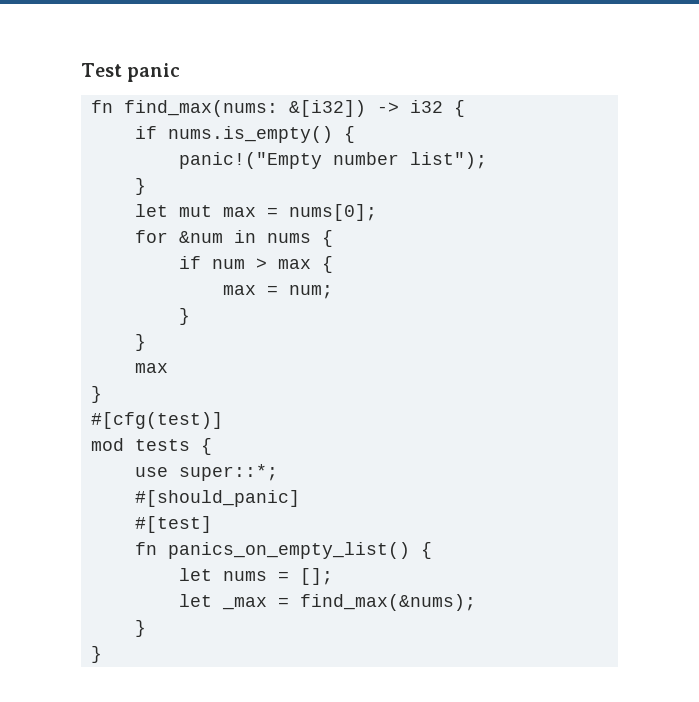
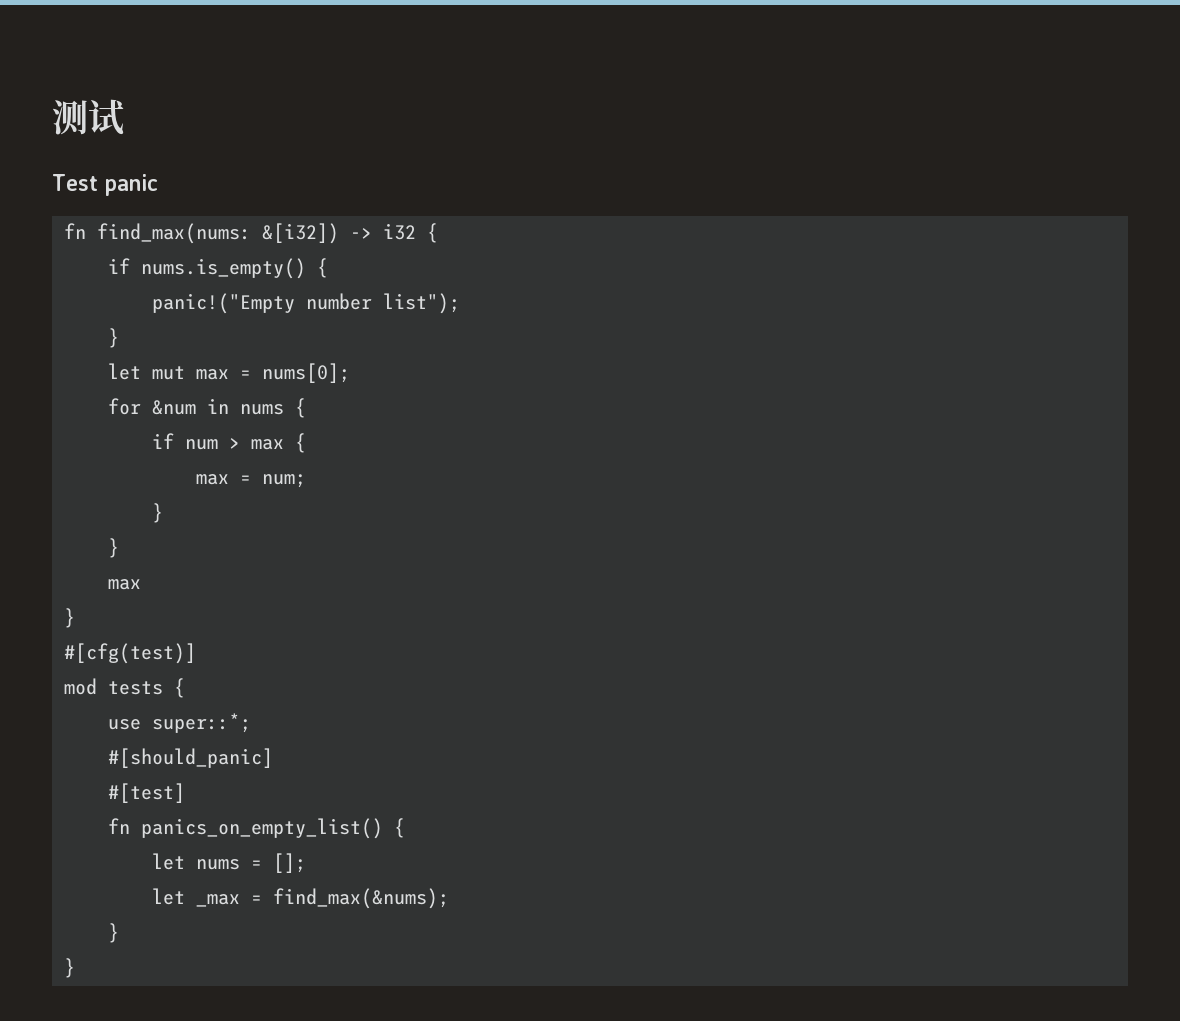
+ 测试

